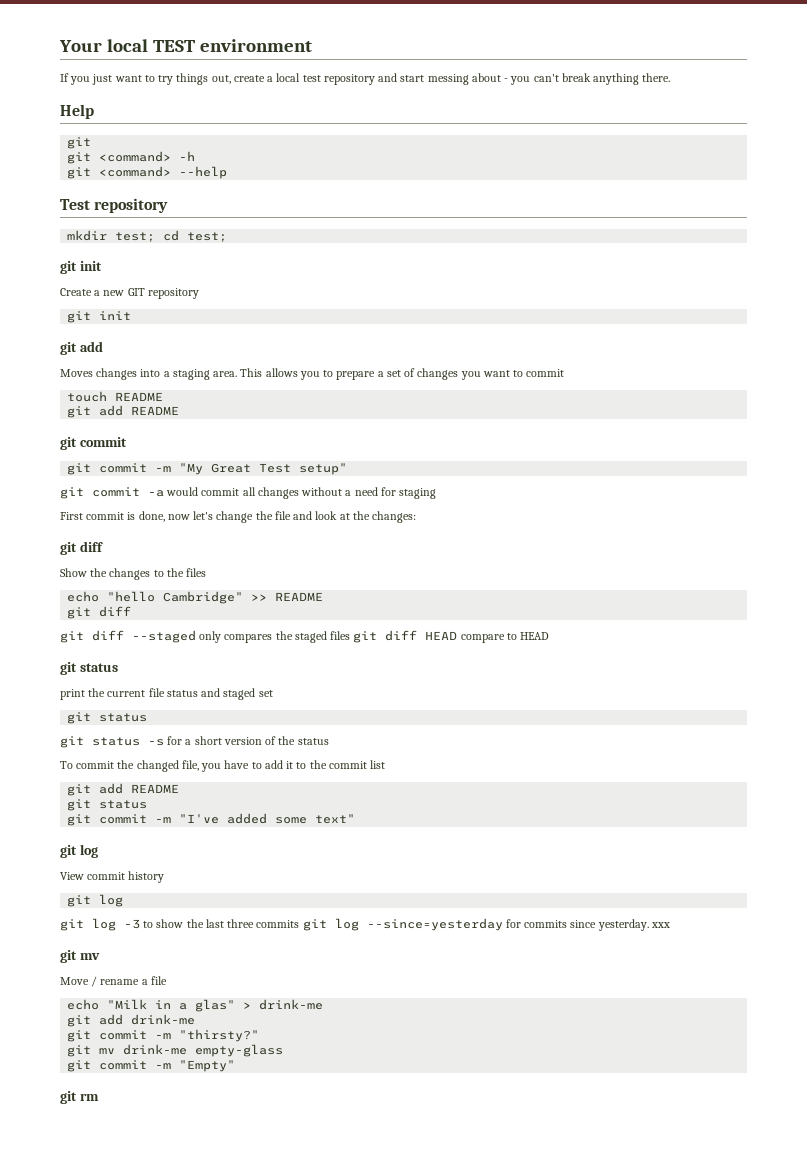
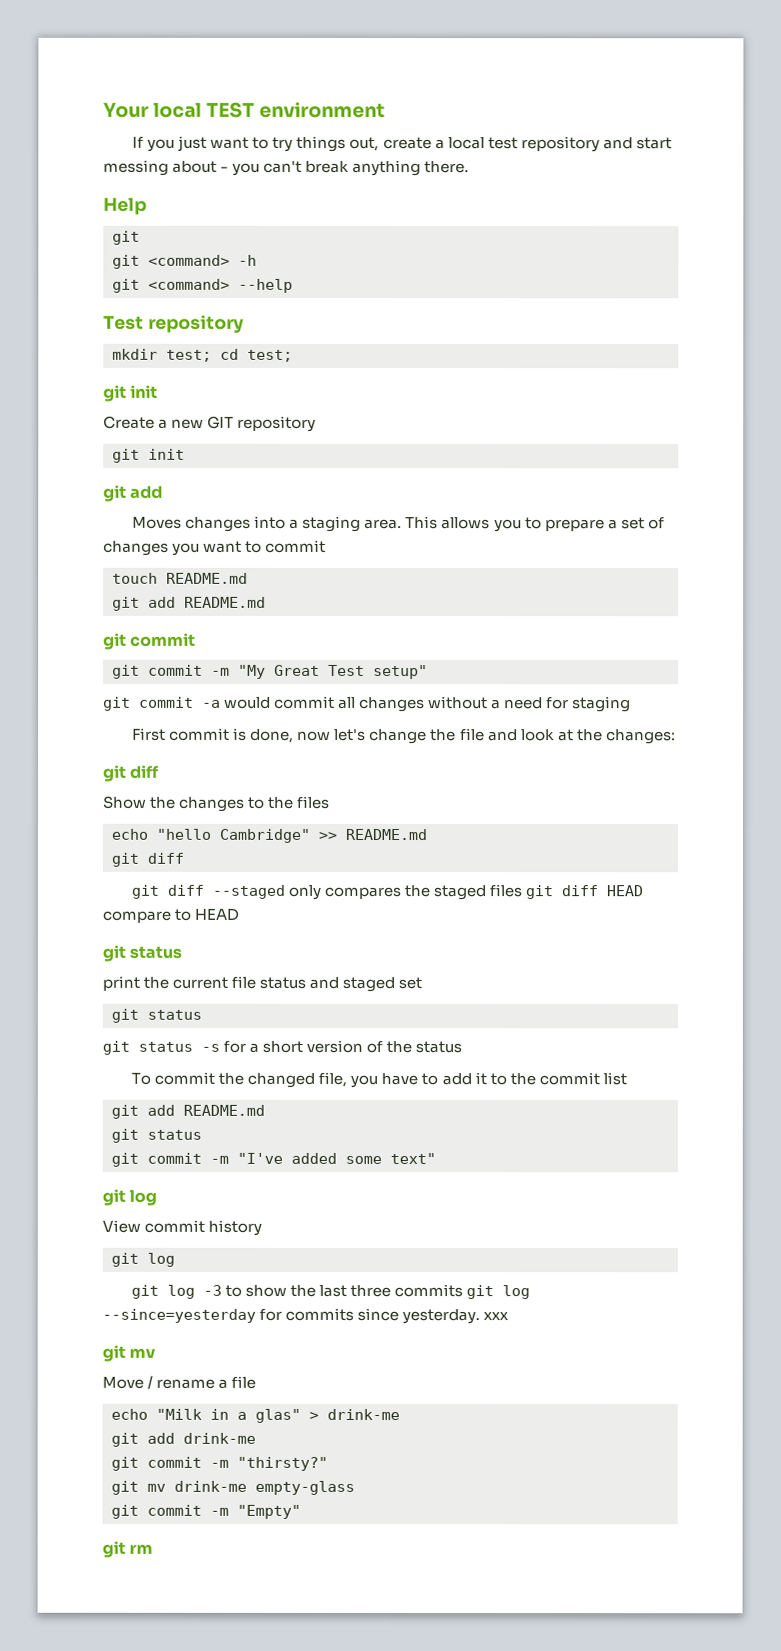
- touch README
- git add README
+ touch README.md
+ git add README.md
- echo "hello Cambridge" >> README
+ echo "hello Cambridge" >> README.md
  To commit the changed file, you have to add it to the commit list
- git add README
+ git add README.md

